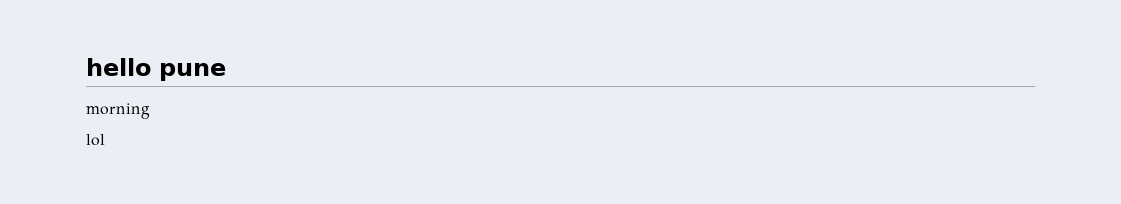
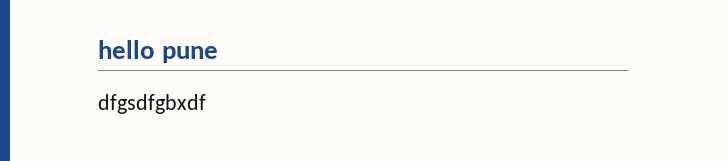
- morning
- lol
+ dfgsdfgbxdf

